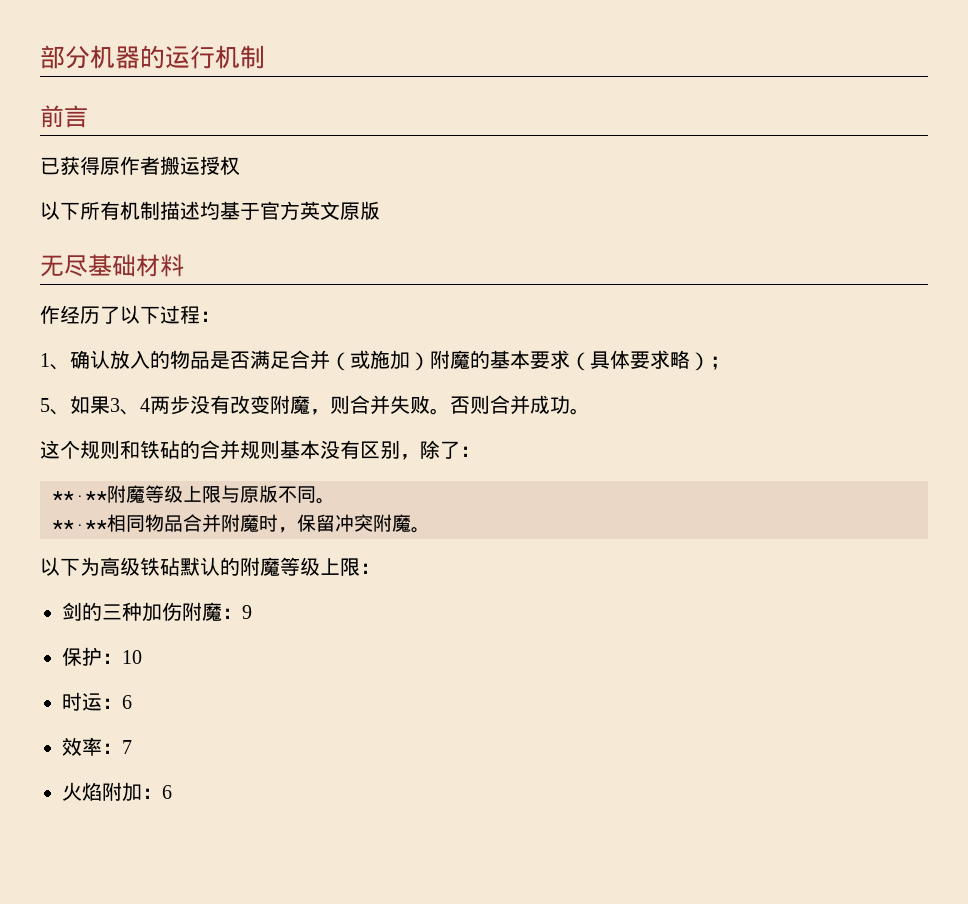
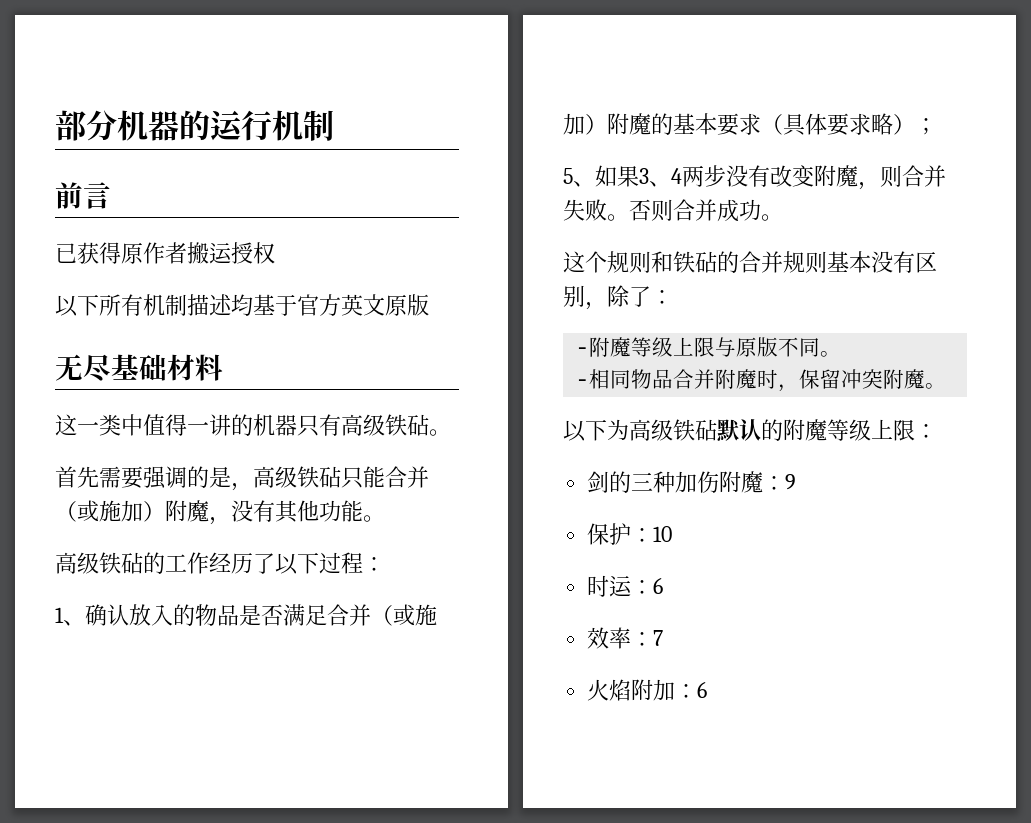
- 作经历了以下过程：
+ 这一类中值得一讲的机器只有高级铁砧。
+ 首先需要强调的是，高级铁砧只能合并（或施加）附魔，没有其他功能。
+ 高级铁砧的工作经历了以下过程：
- **·**附魔等级上限与原版不同。
+ -附魔等级上限与原版不同。
- **·**相同物品合并附魔时，保留冲突附魔。
+ -相同物品合并附魔时，保留冲突附魔。

